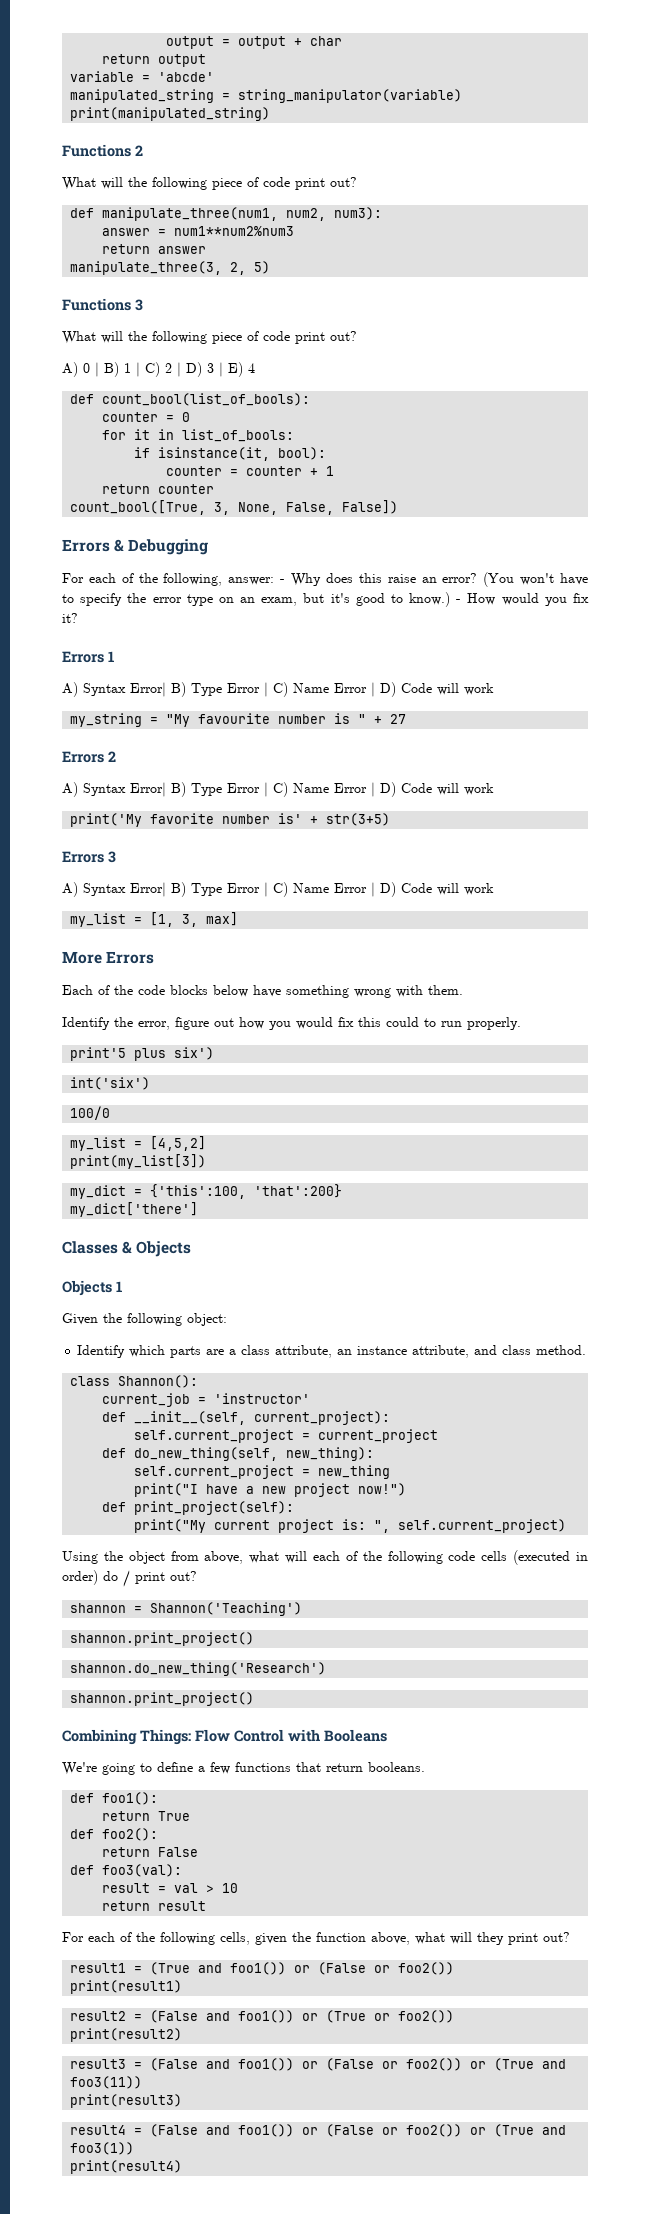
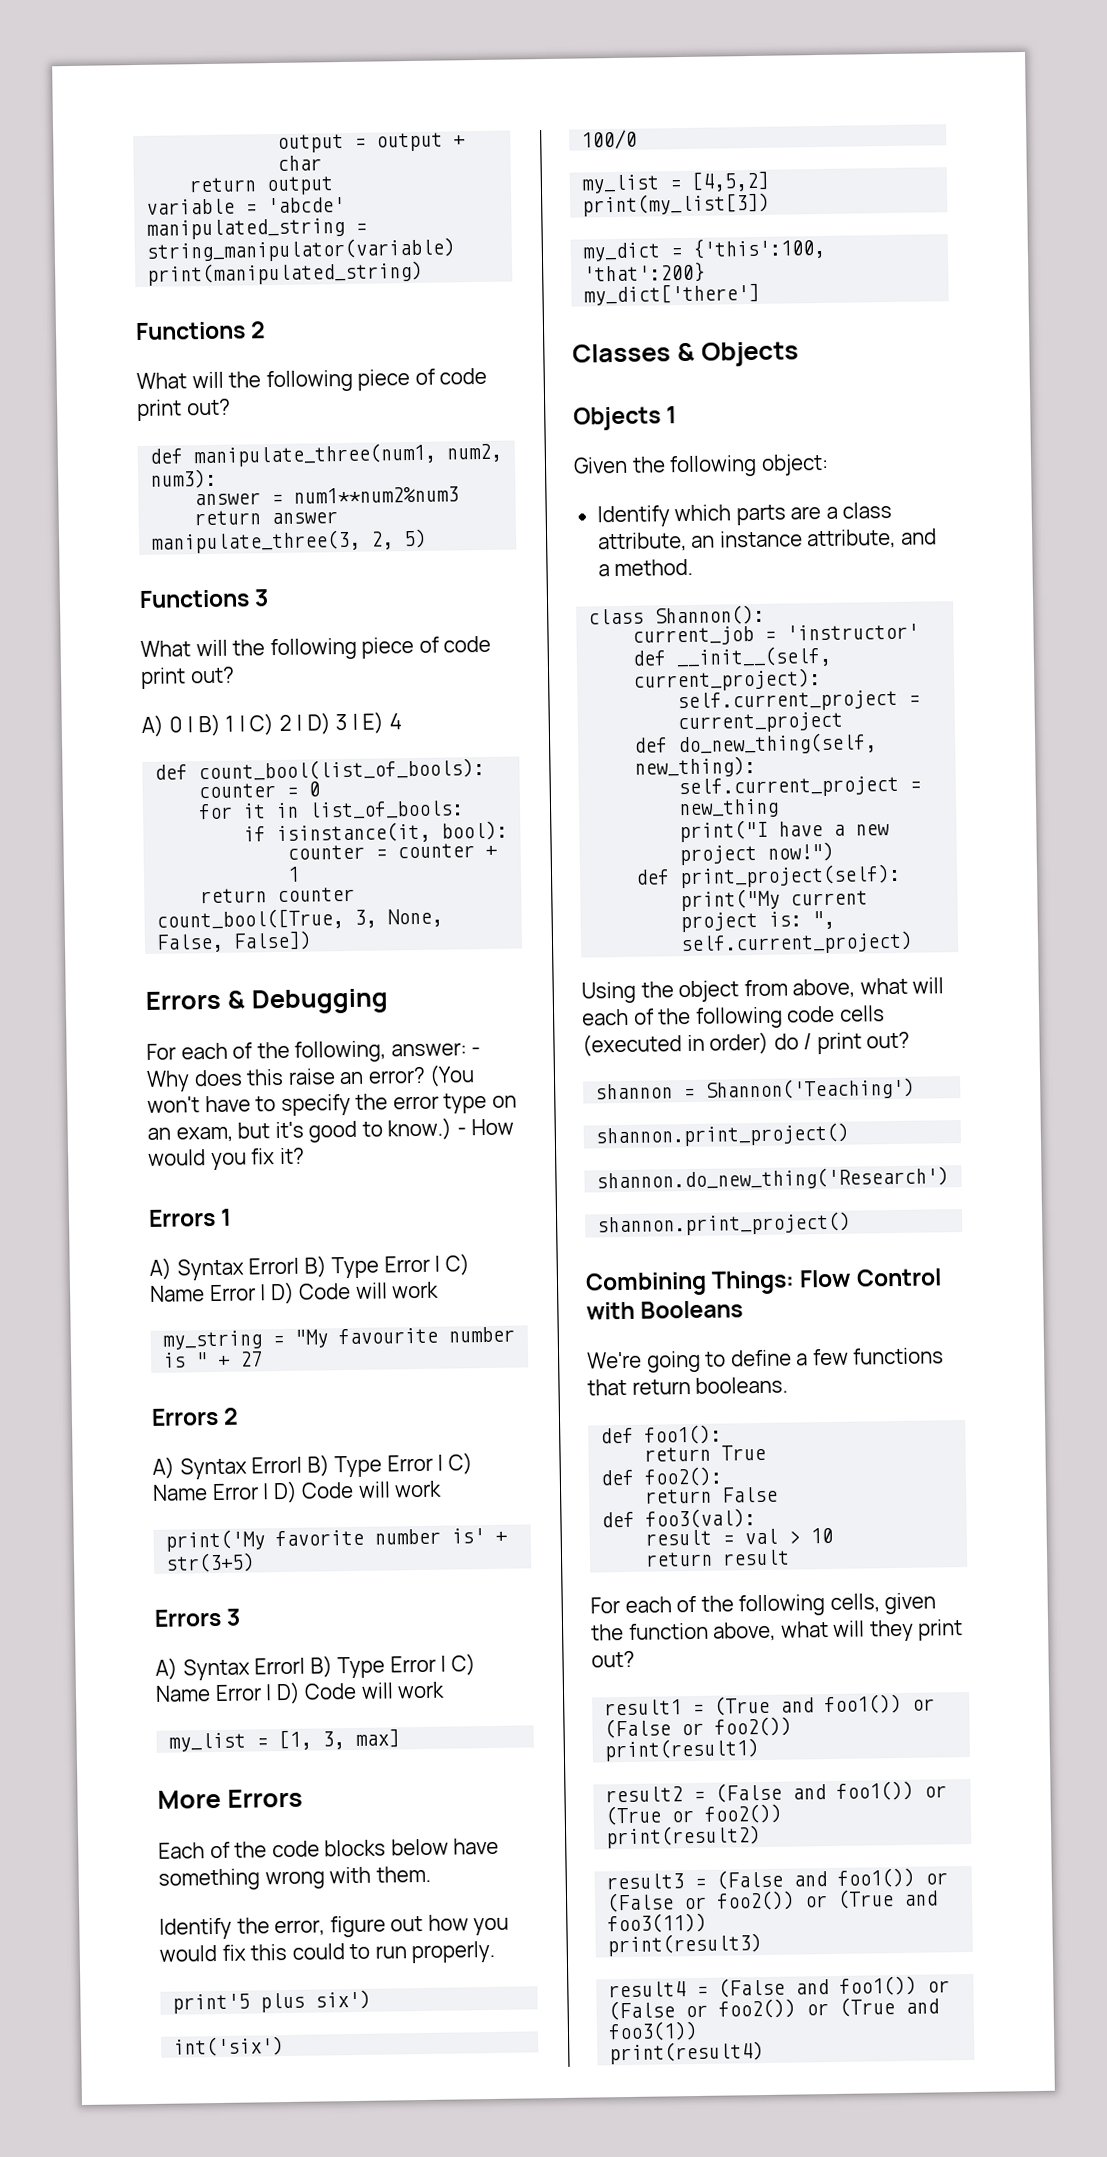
- Identify which parts are a class attribute, an instance attribute, and class method.
+ Identify which parts are a class attribute, an instance attribute, and a method.

